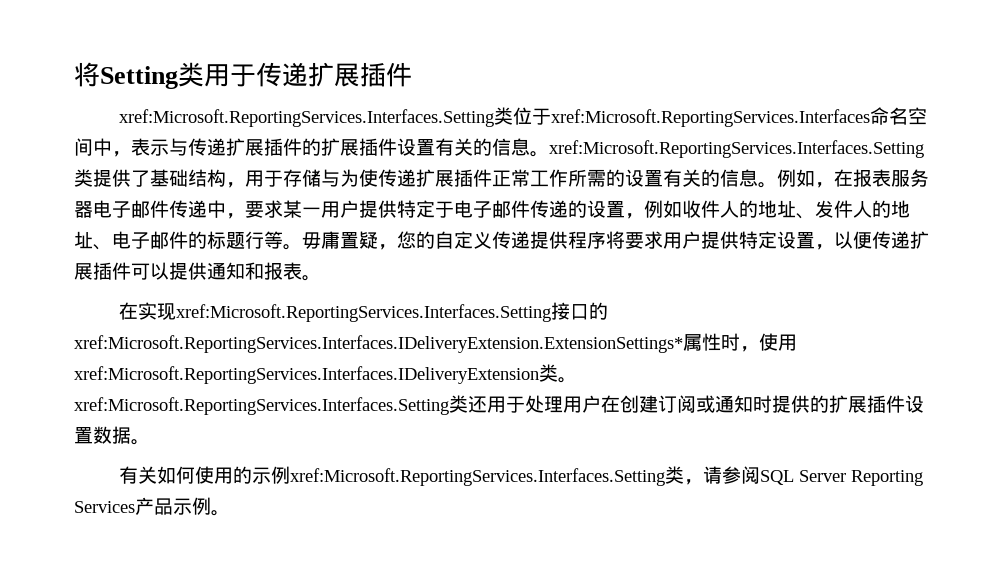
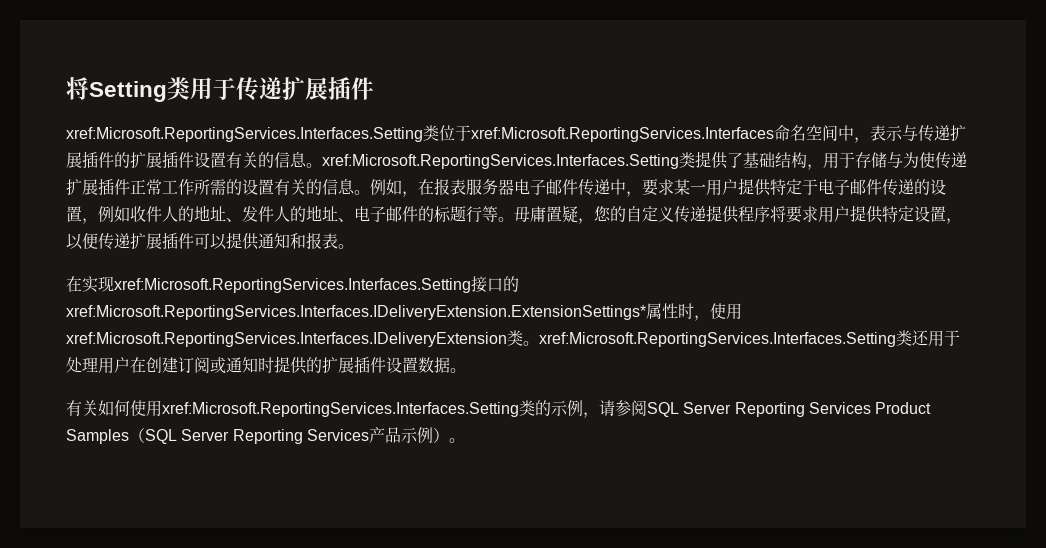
- 有关如何使用的示例xref:Microsoft.ReportingServices.Interfaces.Setting类，请参阅SQL Server Reporting Services产品示例。
+ 有关如何使用xref:Microsoft.ReportingServices.Interfaces.Setting类的示例，请参阅SQL Server Reporting Services Product Samples（SQL Server Reporting Services产品示例）。

